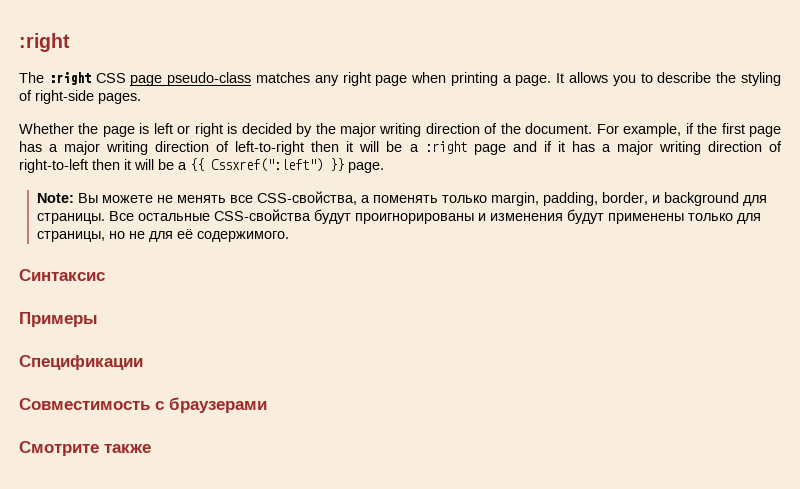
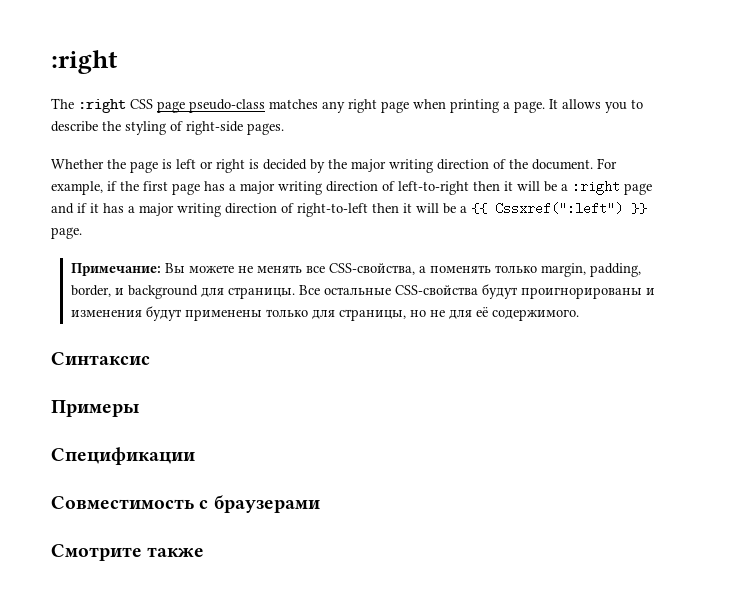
- Note: Вы можете не менять все CSS-свойства, а поменять только margin, padding, border, и background для страницы.
+ Примечание: Вы можете не менять все CSS-свойства, а поменять только margin, padding, border, и background для страницы.

